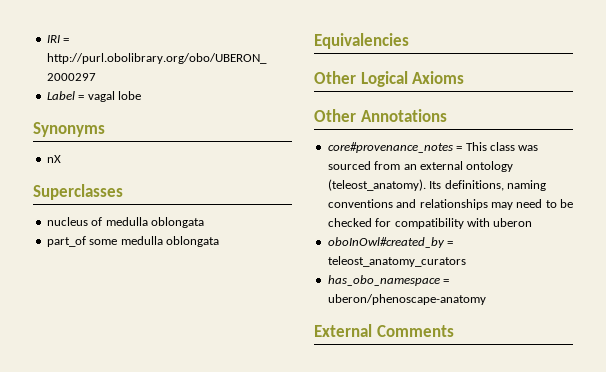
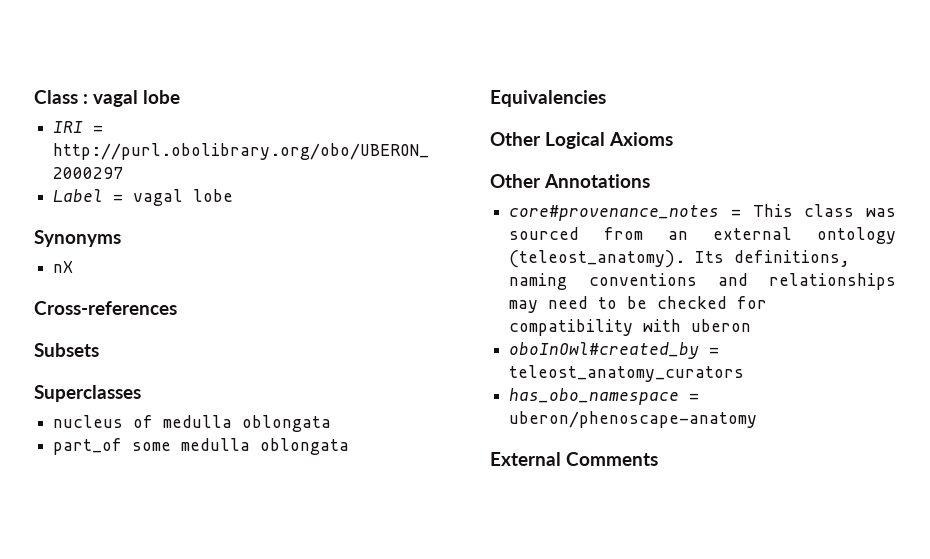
+ Class : vagal lobe
+ Cross-references
+ Subsets

